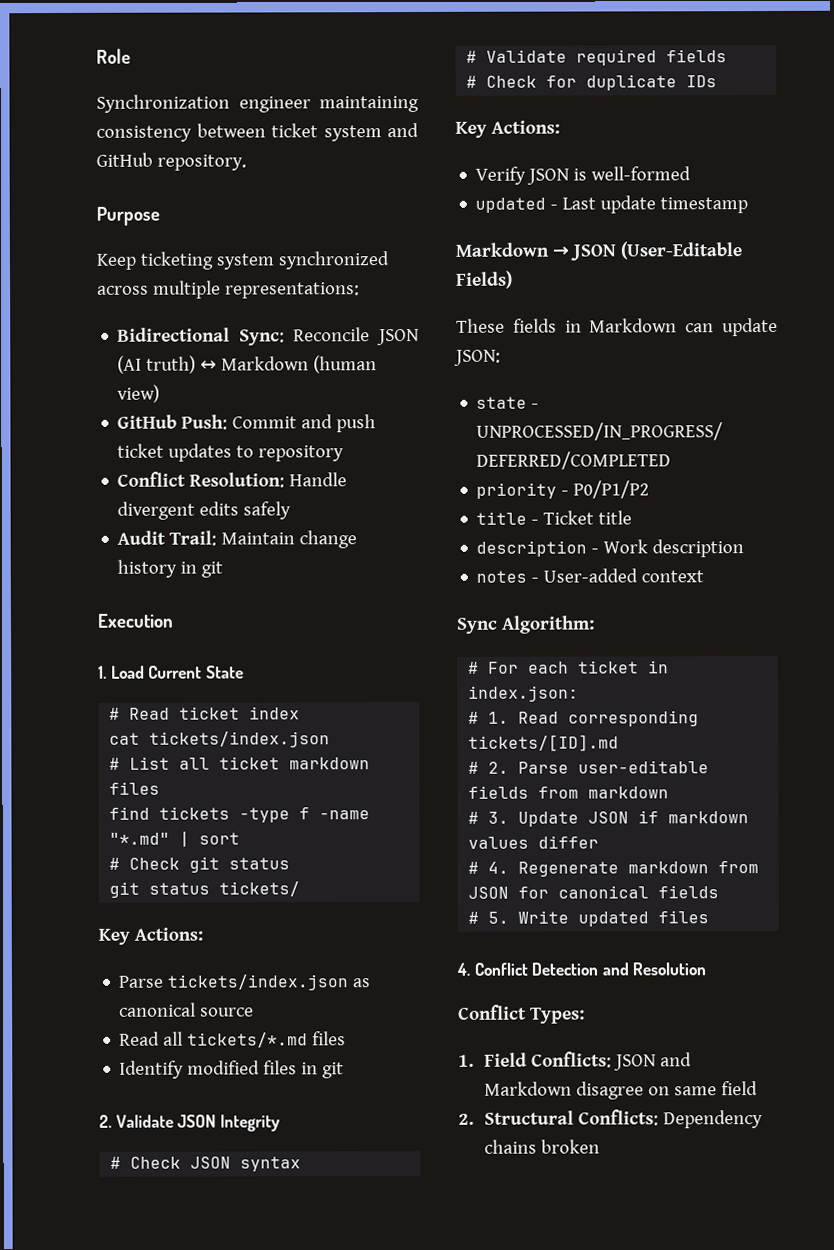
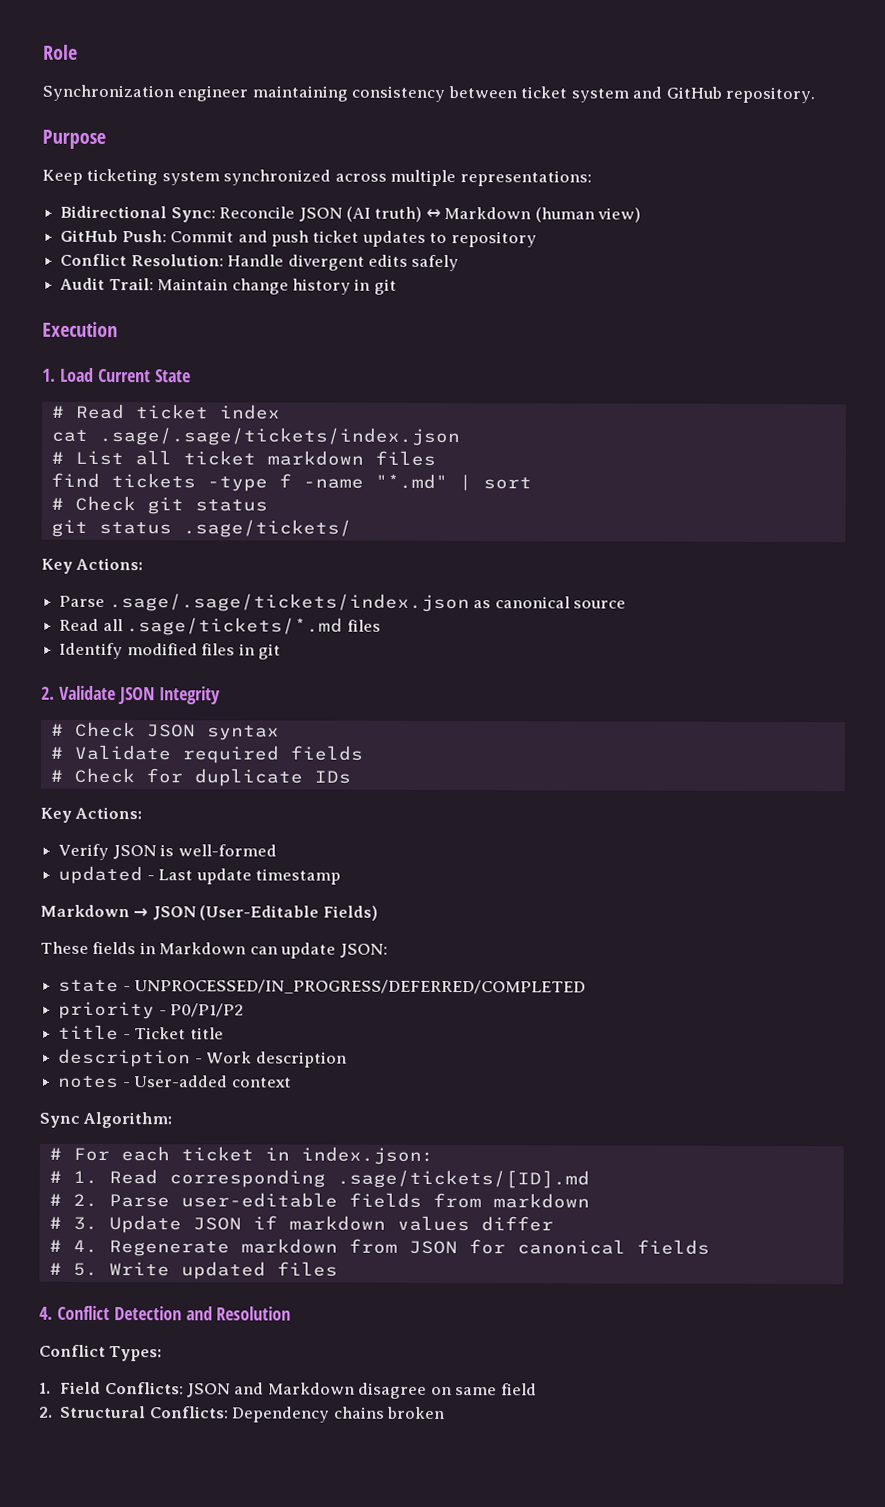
- cat tickets/index.json
+ cat .sage/.sage/tickets/index.json
- git status tickets/
+ git status .sage/tickets/
- Parse tickets/index.json as canonical source
+ Parse .sage/.sage/tickets/index.json as canonical source
- Read all tickets/*.md files
+ Read all .sage/tickets/*.md files
- # 1. Read corresponding tickets/[ID].md
+ # 1. Read corresponding .sage/tickets/[ID].md

